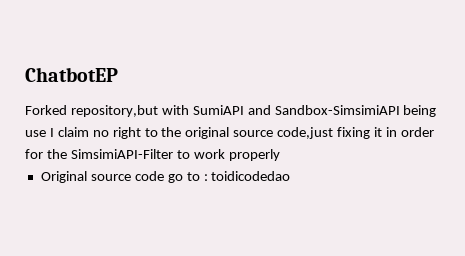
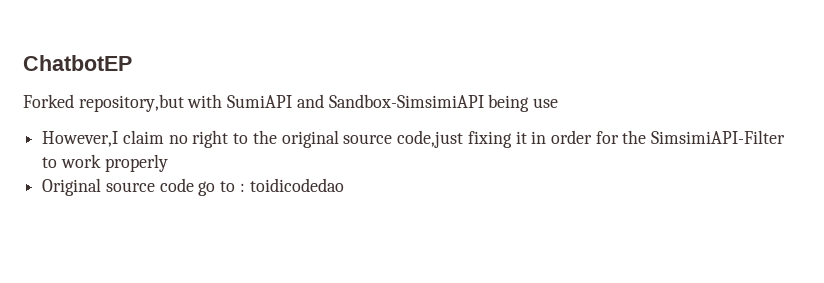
- Forked repository,but with SumiAPI and Sandbox-SimsimiAPI being use I claim no right to the original source code,just fixing it in order for the SimsimiAPI-Filter to work properly
+ Forked repository,but with SumiAPI and Sandbox-SimsimiAPI being use
+ However,I claim no right to the original source code,just fixing it in order for the SimsimiAPI-Filter to work properly

